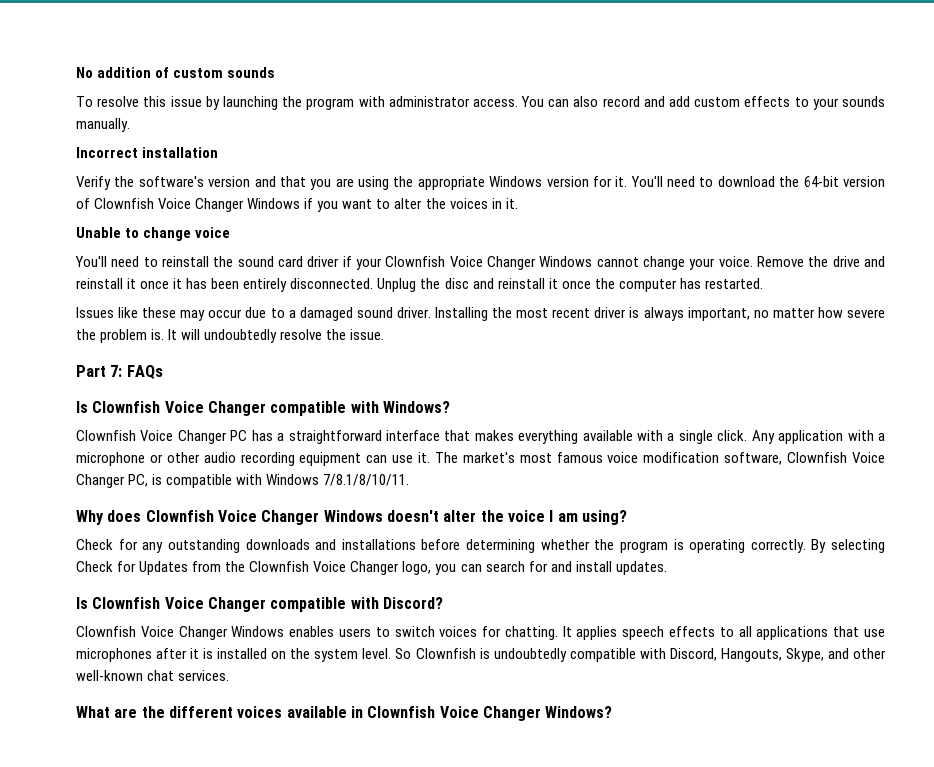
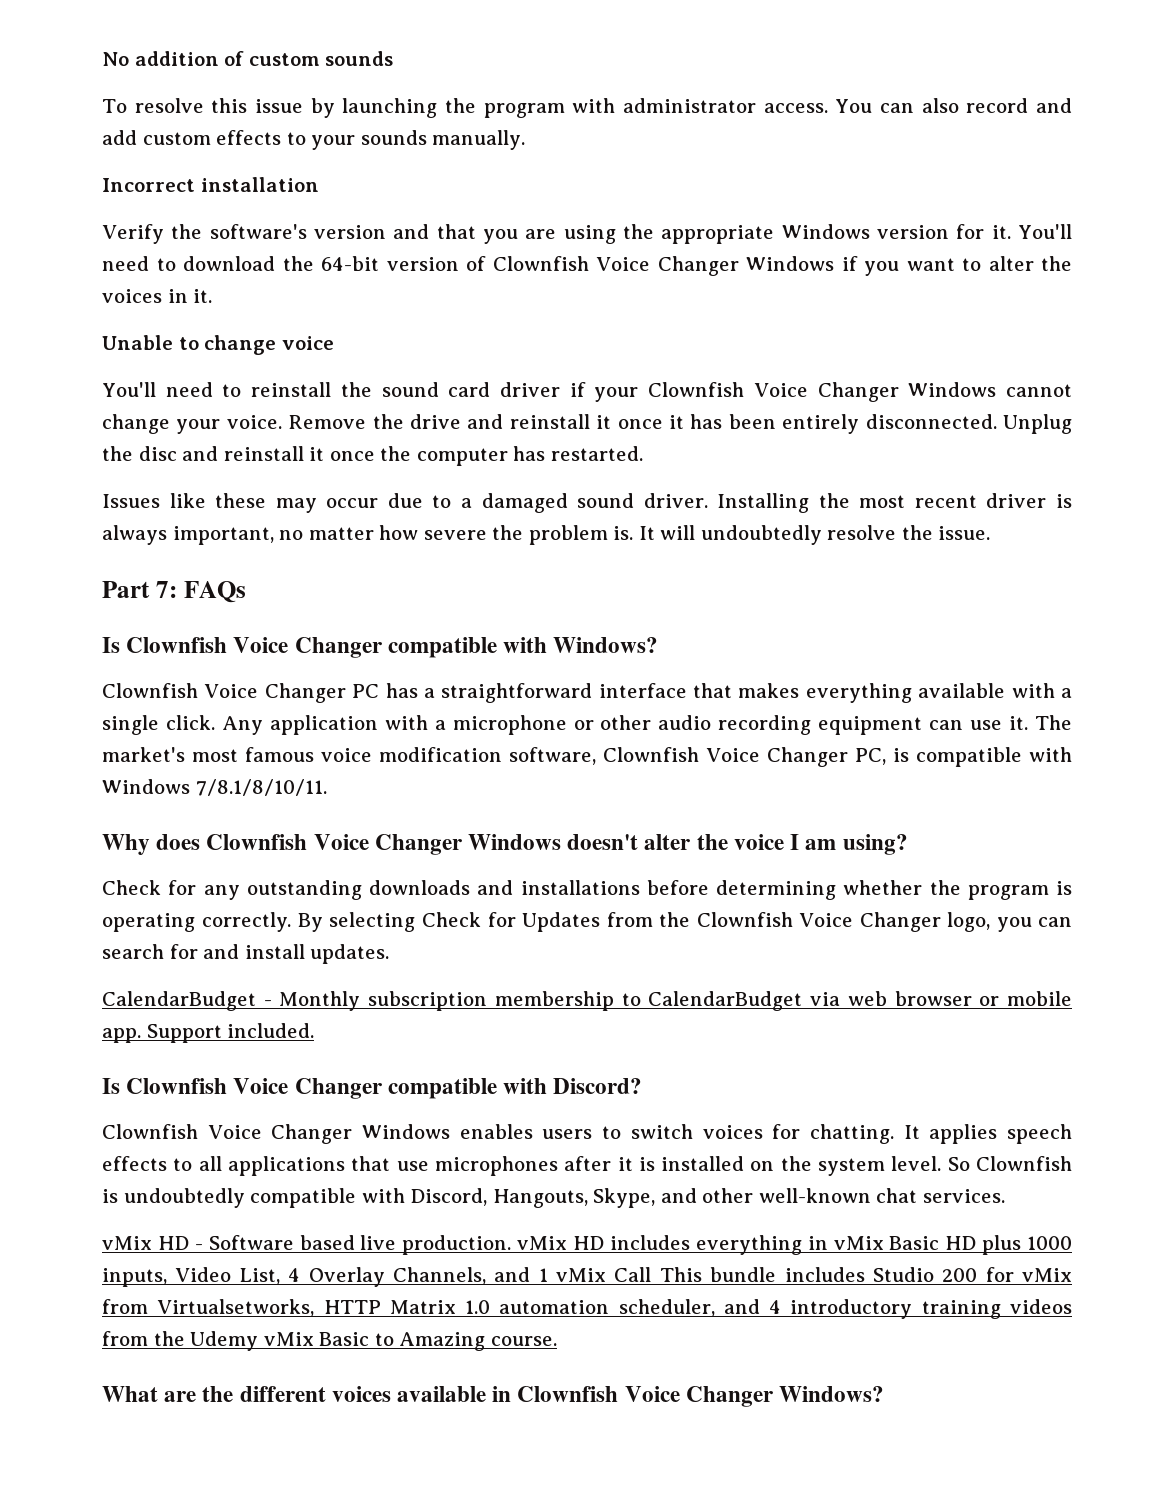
+ CalendarBudget - Monthly subscription membership to CalendarBudget via web browser or mobile app. Support included.
+ vMix HD - Software based live production. vMix HD includes everything in vMix Basic HD plus 1000 inputs, Video List, 4 Overlay Channels, and 1 vMix Call This bundle includes Studio 200 for vMix from Virtualsetworks, HTTP Matrix 1.0 automation scheduler, and 4 introductory training videos from the Udemy vMix Basic to Amazing course.

